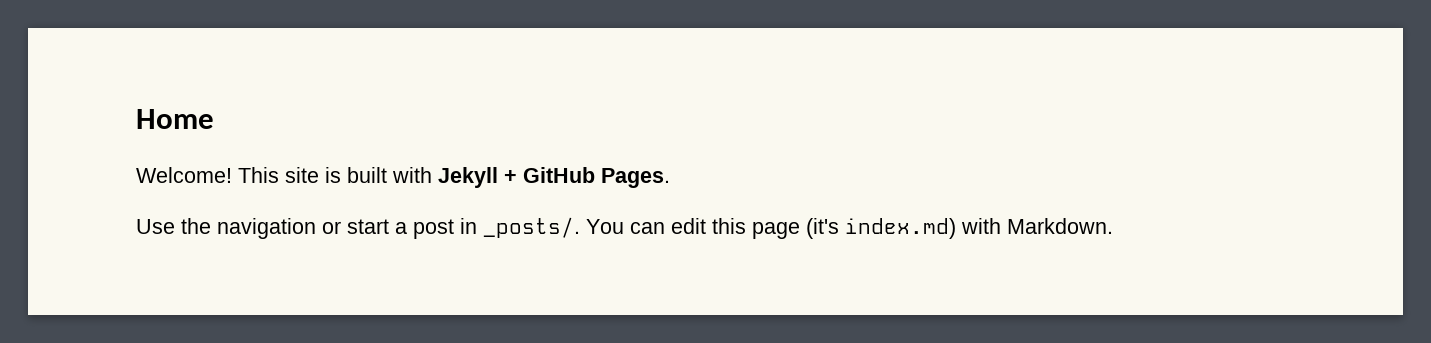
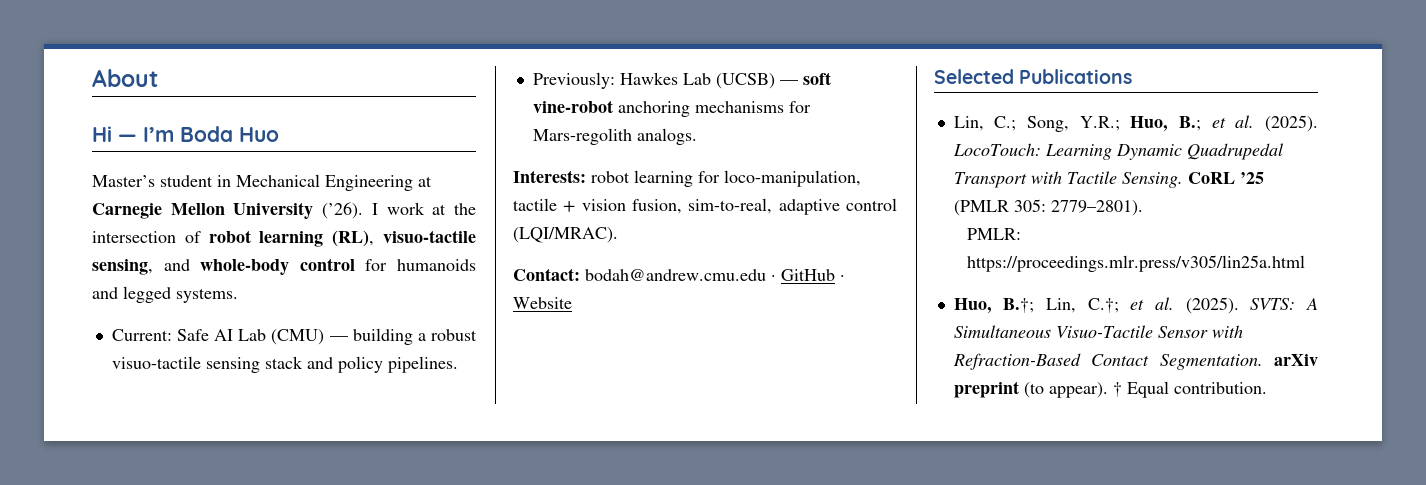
- Home
- Welcome! This site is built with Jekyll + GitHub Pages.
- Use the navigation or start a post in _posts/. You can edit this page (it's index.md) with Markdown.
+ About
+ Hi — I’m Boda Huo
+ Master’s student in Mechanical Engineering at Carnegie Mellon University (’26). I work at the intersection of robot learning (RL), visuo-tactile sensing, and whole-body control for humanoids and legged systems.
+ Current: Safe AI Lab (CMU) — building a robust visuo-tactile sensing stack and policy pipelines.
+ Previously: Hawkes Lab (UCSB) — soft vine-robot anchoring mechanisms for Mars-regolith analogs.
+ Interests: robot learning for loco-manipulation, tactile + vision fusion, sim-to-real, adaptive control (LQI/MRAC).
+ Contact: bodah@andrew.cmu.edu · GitHub · Website
+ Selected Publications
+ Lin, C.; Song, Y.R.; Huo, B.; et al. (2025). LocoTouch: Learning Dynamic Quadrupedal Transport with Tactile Sensing. CoRL ’25 (PMLR 305: 2779–2801).
+ PMLR: https://proceedings.mlr.press/v305/lin25a.html
+ Huo, B.†; Lin, C.†; et al. (2025). SVTS: A Simultaneous Visuo-Tactile Sensor with Refraction-Based Contact Segmentation. arXiv preprint (to appear). † Equal contribution.

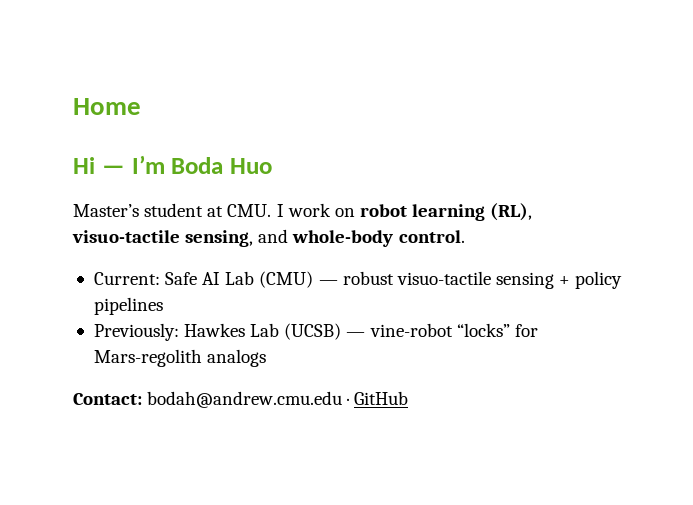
- About
+ Home
- Master’s student in Mechanical Engineering at Carnegie Mellon University (’26). I work at the intersection of robot learning (RL), visuo-tactile sensing, and whole-body control for humanoids and legged systems.
+ Master’s student at CMU. I work on robot learning (RL), visuo-tactile sensing, and whole-body control.
- Current: Safe AI Lab (CMU) — building a robust visuo-tactile sensing stack and policy pipelines.
+ Current: Safe AI Lab (CMU) — robust visuo-tactile sensing + policy pipelines
- Previously: Hawkes Lab (UCSB) — soft vine-robot anchoring mechanisms for Mars-regolith analogs.
- Interests: robot learning for loco-manipulation, tactile + vision fusion, sim-to-real, adaptive control (LQI/MRAC).
- Contact: bodah@andrew.cmu.edu · GitHub · Website
- Selected Publications
- Lin, C.; Song, Y.R.; Huo, B.; et al. (2025). LocoTouch: Learning Dynamic Quadrupedal Transport with Tactile Sensing. CoRL ’25 (PMLR 305: 2779–2801).
- PMLR: https://proceedings.mlr.press/v305/lin25a.html
- Huo, B.†; Lin, C.†; et al. (2025). SVTS: A Simultaneous Visuo-Tactile Sensor with Refraction-Based Contact Segmentation. arXiv preprint (to appear). † Equal contribution.
+ Previously: Hawkes Lab (UCSB) — vine-robot “locks” for Mars-regolith analogs
+ Contact: bodah@andrew.cmu.edu · GitHub

